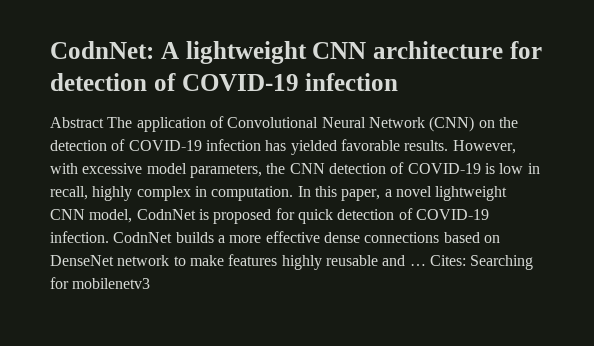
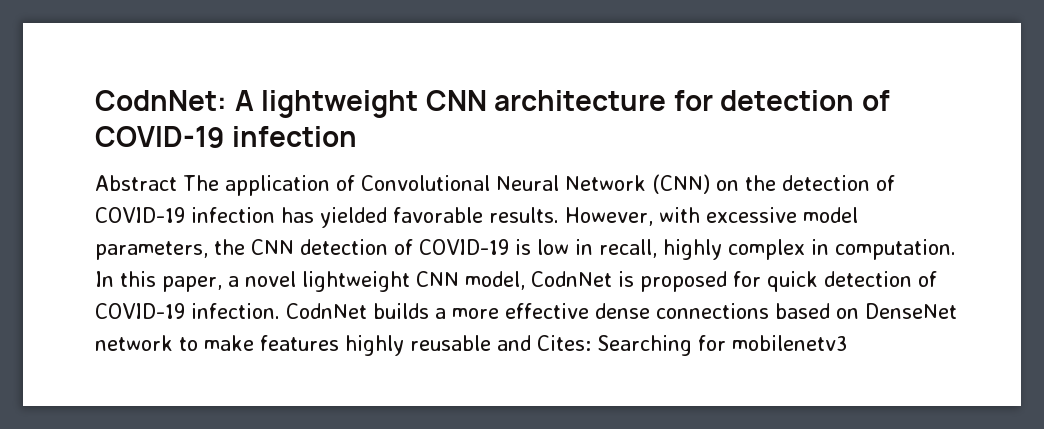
- CodnNet builds a more effective dense connections based on DenseNet network to make features highly reusable and … Cites: Searching for mobilenetv3
+ CodnNet builds a more effective dense connections based on DenseNet network to make features highly reusable and Cites: Searching for mobilenetv3

